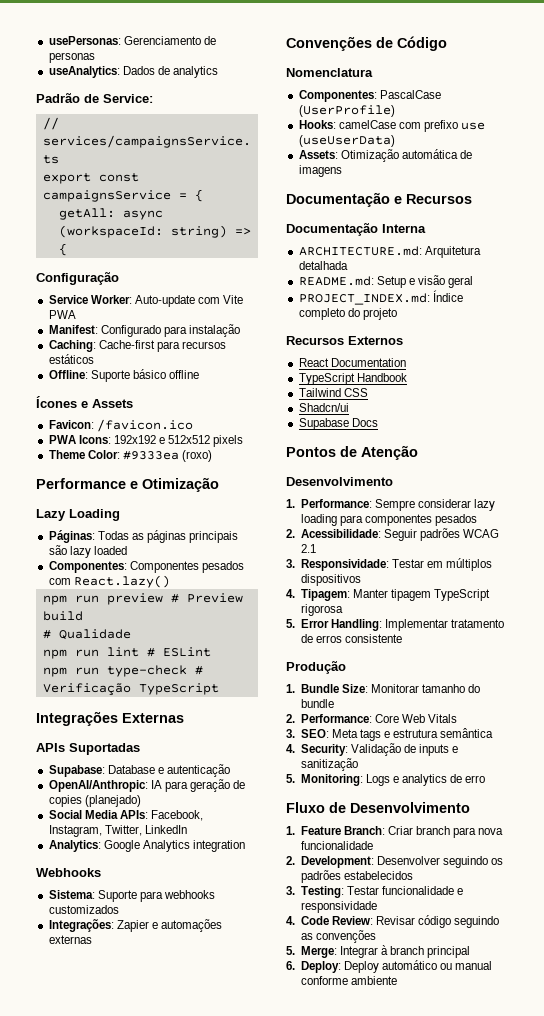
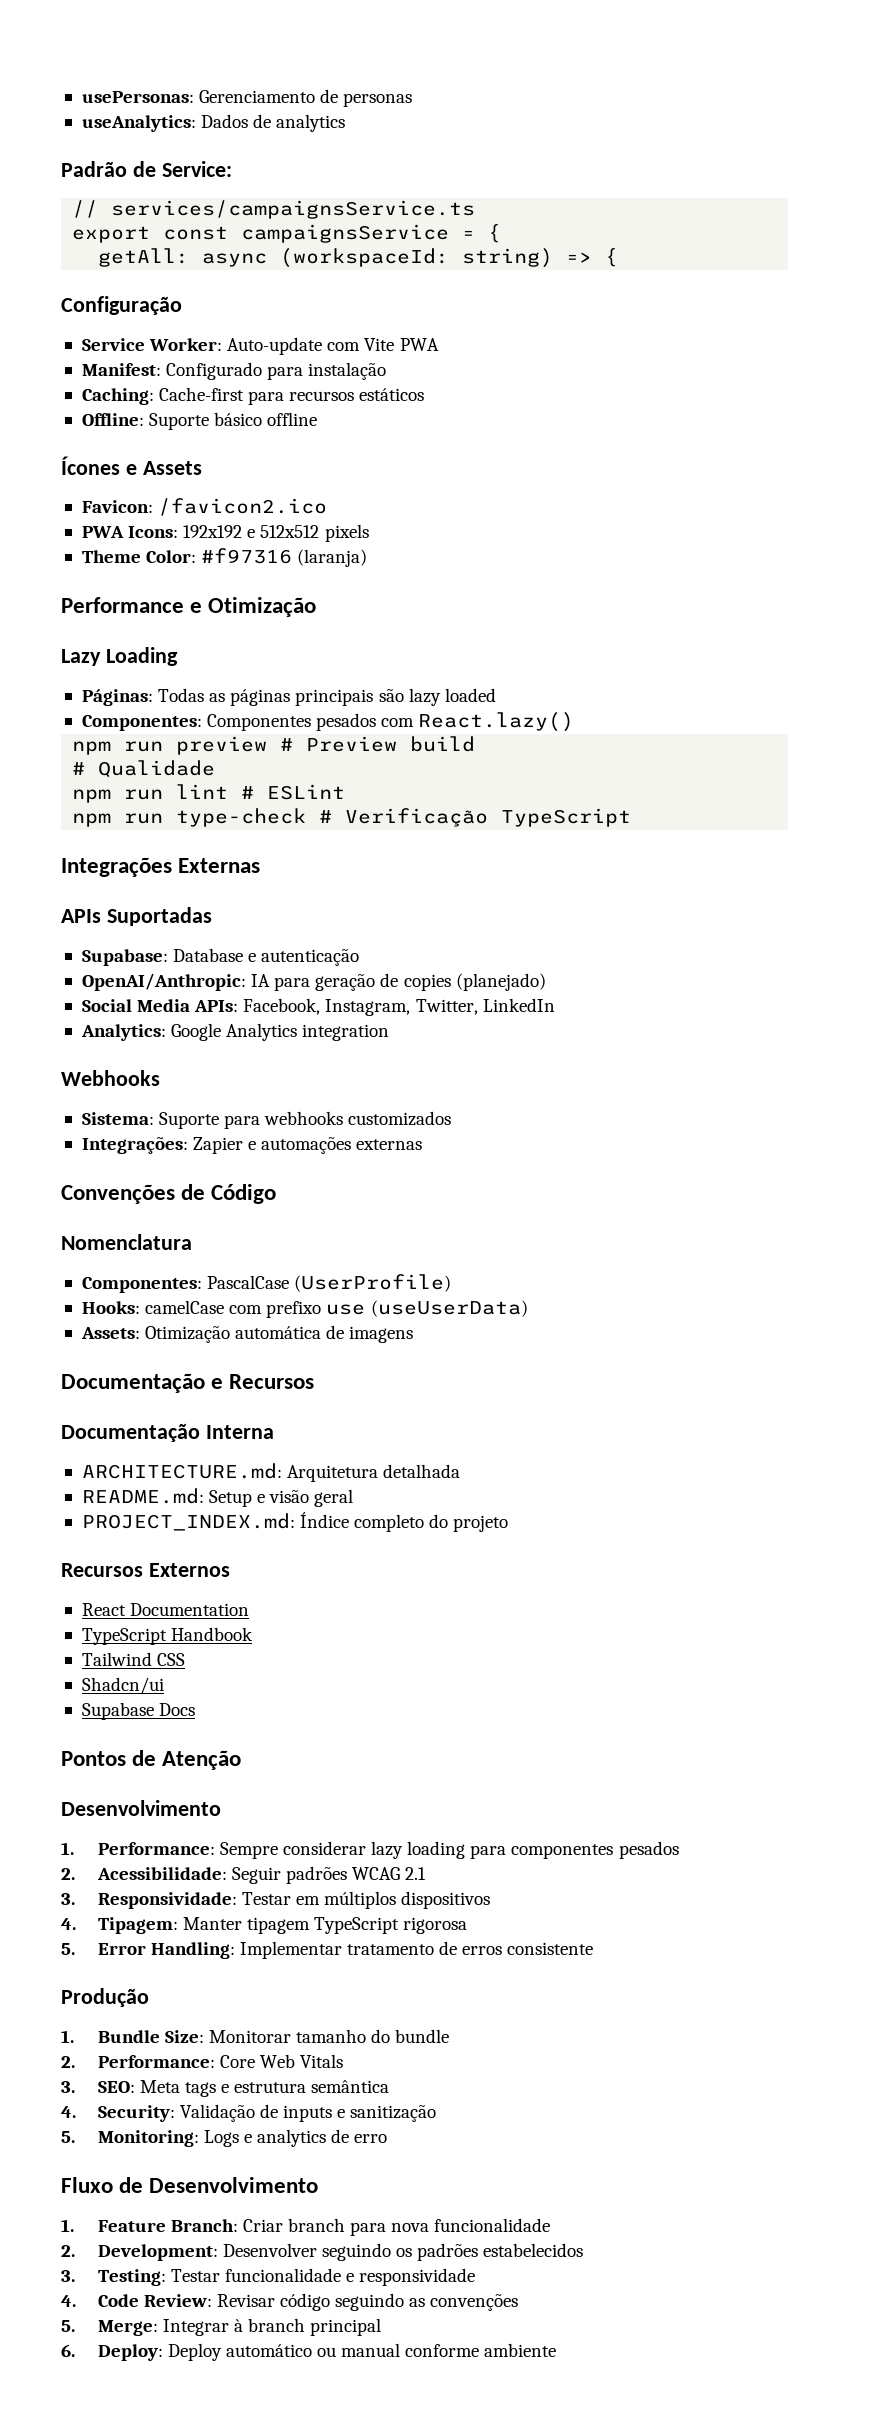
- Favicon: /favicon.ico
+ Favicon: /favicon2.ico
- Theme Color: #9333ea (roxo)
+ Theme Color: #f97316 (laranja)

